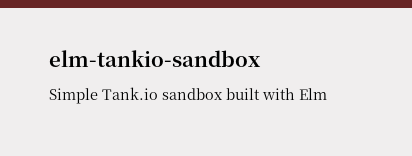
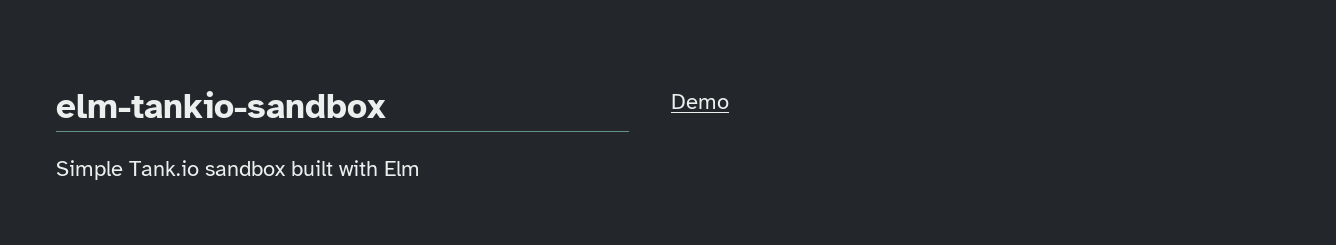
+ Demo

